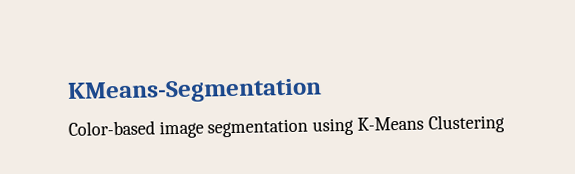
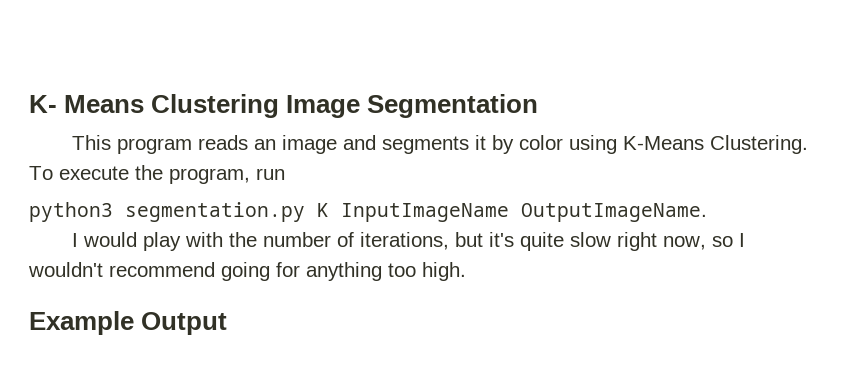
- KMeans-Segmentation
- Color-based image segmentation using K-Means Clustering
+ K- Means Clustering Image Segmentation
+ This program reads an image and segments it by color using K-Means Clustering. To execute the program, run
+ python3 segmentation.py K InputImageName OutputImageName.
+ I would play with the number of iterations, but it's quite slow right now, so I wouldn't recommend going for anything too high.
+ Example Output

